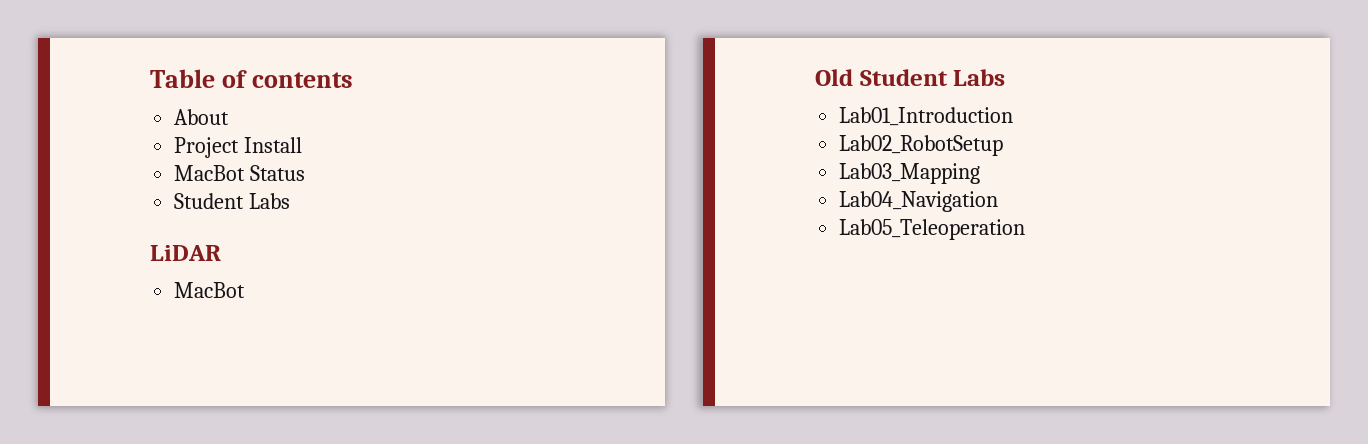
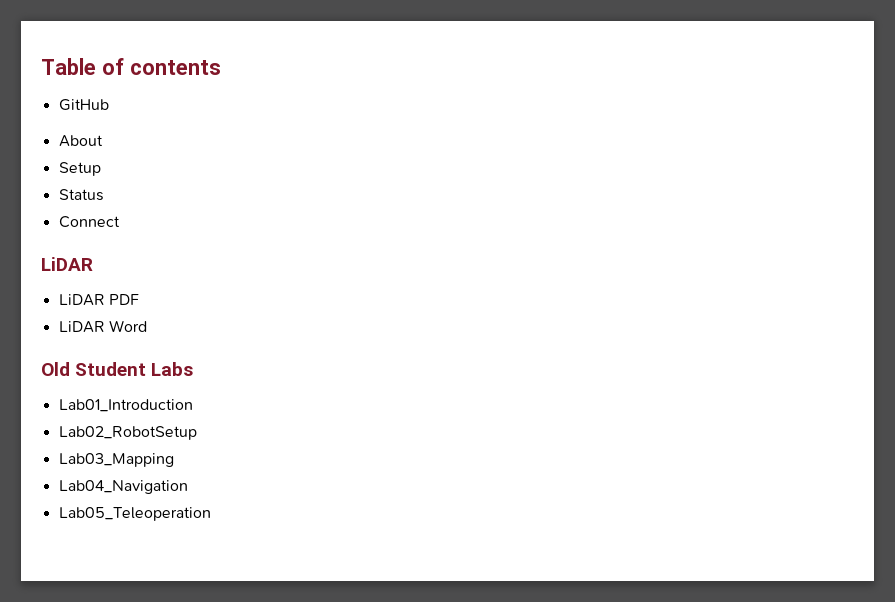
+ GitHub
- Project Install
- MacBot Status
- Student Labs
+ Setup
+ Status
+ Connect
  LiDAR
- MacBot
+ LiDAR PDF
+ LiDAR Word

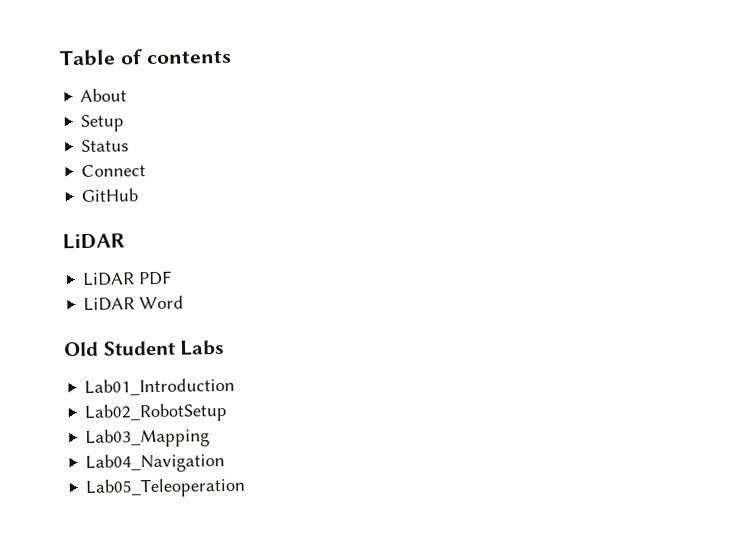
- GitHub
+ GitHub

